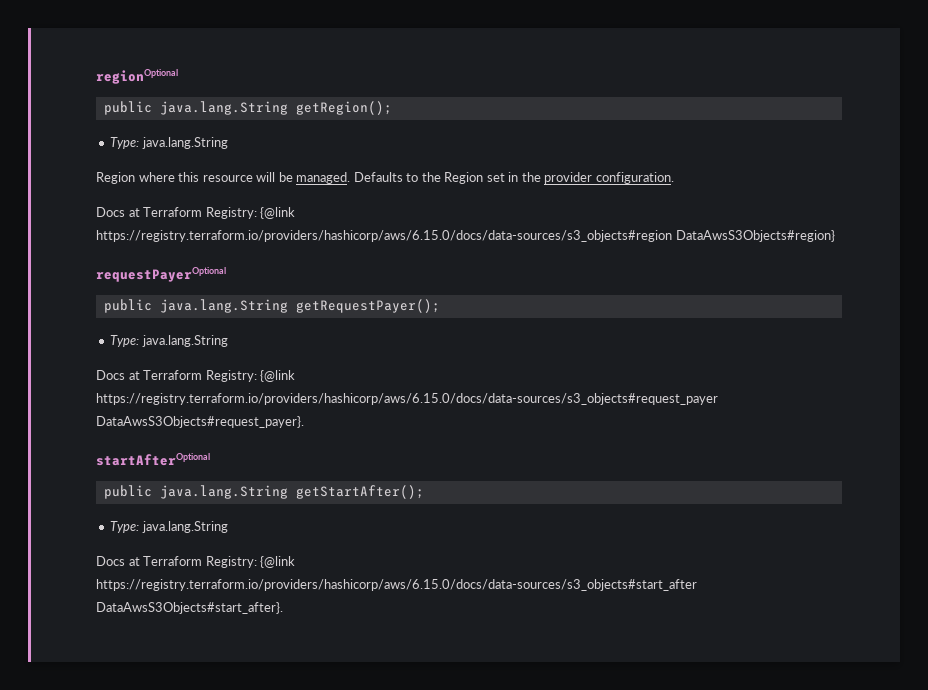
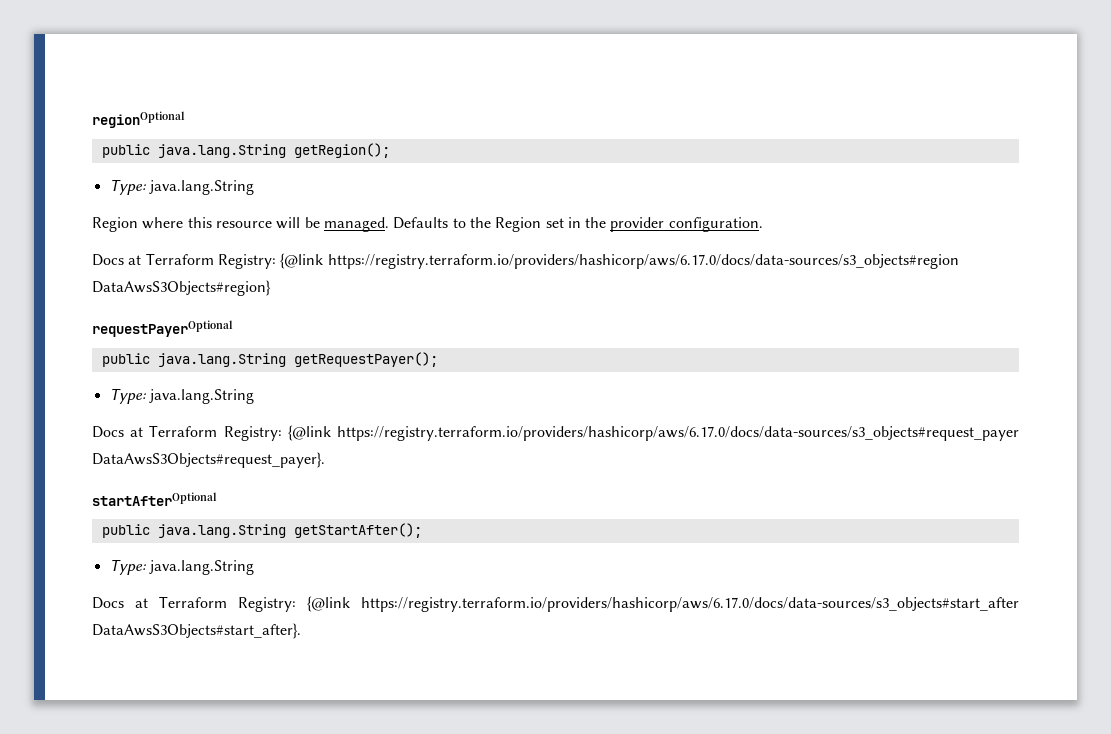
- Docs at Terraform Registry: {@link https://registry.terraform.io/providers/hashicorp/aws/6.15.0/docs/data-sources/s3_objects#region DataAwsS3Objects#region}
+ Docs at Terraform Registry: {@link https://registry.terraform.io/providers/hashicorp/aws/6.17.0/docs/data-sources/s3_objects#region DataAwsS3Objects#region}
- Docs at Terraform Registry: {@link https://registry.terraform.io/providers/hashicorp/aws/6.15.0/docs/data-sources/s3_objects#request_payer DataAwsS3Objects#request_payer}.
+ Docs at Terraform Registry: {@link https://registry.terraform.io/providers/hashicorp/aws/6.17.0/docs/data-sources/s3_objects#request_payer DataAwsS3Objects#request_payer}.
- Docs at Terraform Registry: {@link https://registry.terraform.io/providers/hashicorp/aws/6.15.0/docs/data-sources/s3_objects#start_after DataAwsS3Objects#start_after}.
+ Docs at Terraform Registry: {@link https://registry.terraform.io/providers/hashicorp/aws/6.17.0/docs/data-sources/s3_objects#start_after DataAwsS3Objects#start_after}.

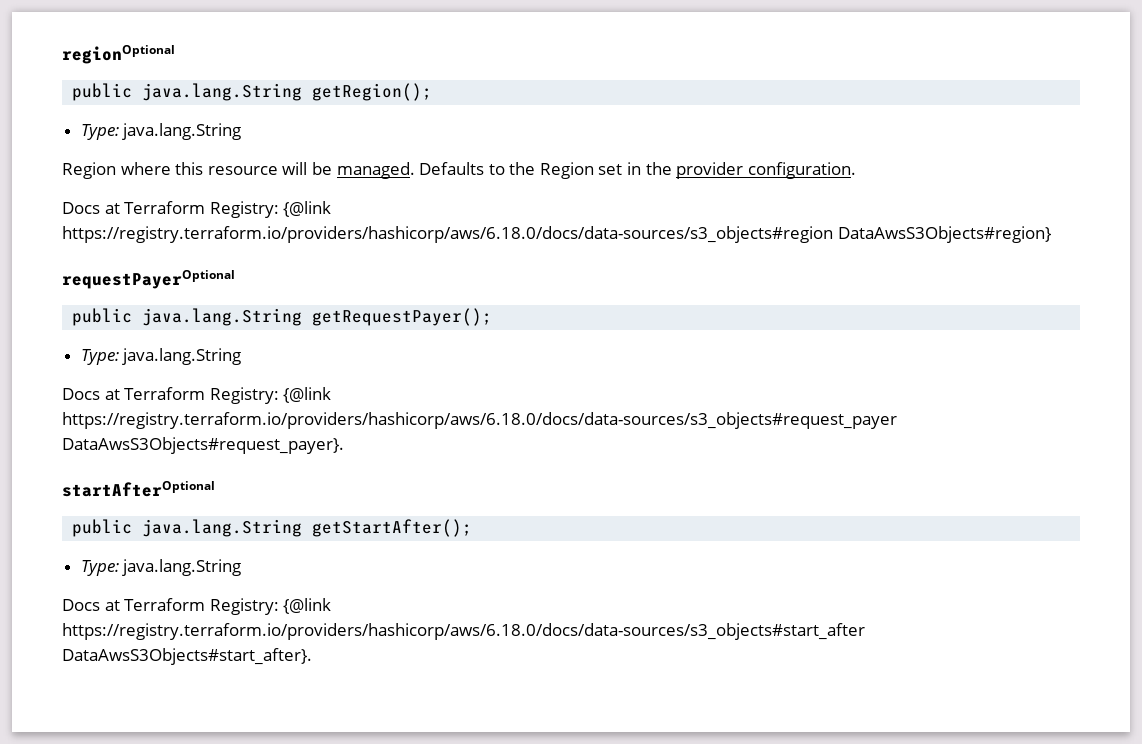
- Docs at Terraform Registry: {@link https://registry.terraform.io/providers/hashicorp/aws/6.17.0/docs/data-sources/s3_objects#region DataAwsS3Objects#region}
+ Docs at Terraform Registry: {@link https://registry.terraform.io/providers/hashicorp/aws/6.18.0/docs/data-sources/s3_objects#region DataAwsS3Objects#region}
- Docs at Terraform Registry: {@link https://registry.terraform.io/providers/hashicorp/aws/6.17.0/docs/data-sources/s3_objects#request_payer DataAwsS3Objects#request_payer}.
+ Docs at Terraform Registry: {@link https://registry.terraform.io/providers/hashicorp/aws/6.18.0/docs/data-sources/s3_objects#request_payer DataAwsS3Objects#request_payer}.
- Docs at Terraform Registry: {@link https://registry.terraform.io/providers/hashicorp/aws/6.17.0/docs/data-sources/s3_objects#start_after DataAwsS3Objects#start_after}.
+ Docs at Terraform Registry: {@link https://registry.terraform.io/providers/hashicorp/aws/6.18.0/docs/data-sources/s3_objects#start_after DataAwsS3Objects#start_after}.

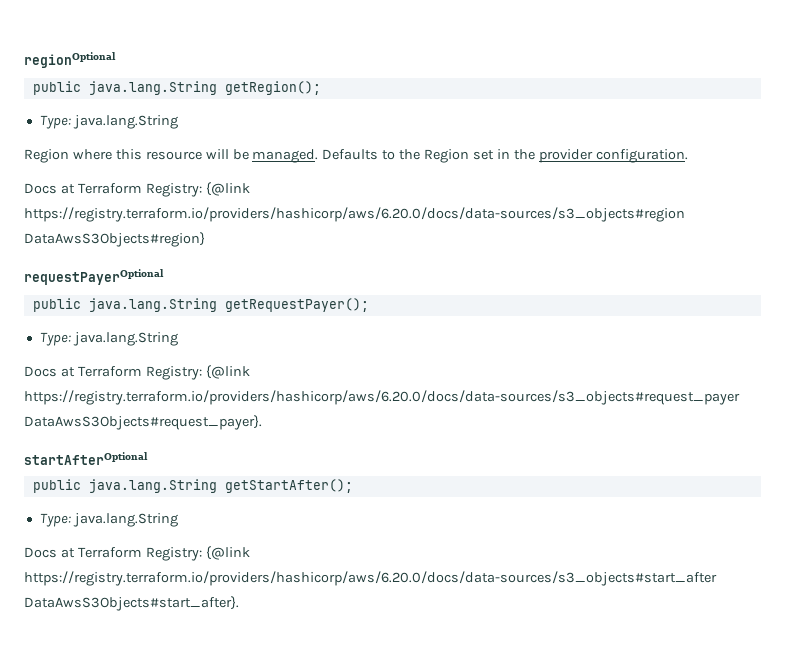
- Docs at Terraform Registry: {@link https://registry.terraform.io/providers/hashicorp/aws/6.18.0/docs/data-sources/s3_objects#region DataAwsS3Objects#region}
+ Docs at Terraform Registry: {@link https://registry.terraform.io/providers/hashicorp/aws/6.20.0/docs/data-sources/s3_objects#region DataAwsS3Objects#region}
- Docs at Terraform Registry: {@link https://registry.terraform.io/providers/hashicorp/aws/6.18.0/docs/data-sources/s3_objects#request_payer DataAwsS3Objects#request_payer}.
+ Docs at Terraform Registry: {@link https://registry.terraform.io/providers/hashicorp/aws/6.20.0/docs/data-sources/s3_objects#request_payer DataAwsS3Objects#request_payer}.
- Docs at Terraform Registry: {@link https://registry.terraform.io/providers/hashicorp/aws/6.18.0/docs/data-sources/s3_objects#start_after DataAwsS3Objects#start_after}.
+ Docs at Terraform Registry: {@link https://registry.terraform.io/providers/hashicorp/aws/6.20.0/docs/data-sources/s3_objects#start_after DataAwsS3Objects#start_after}.

